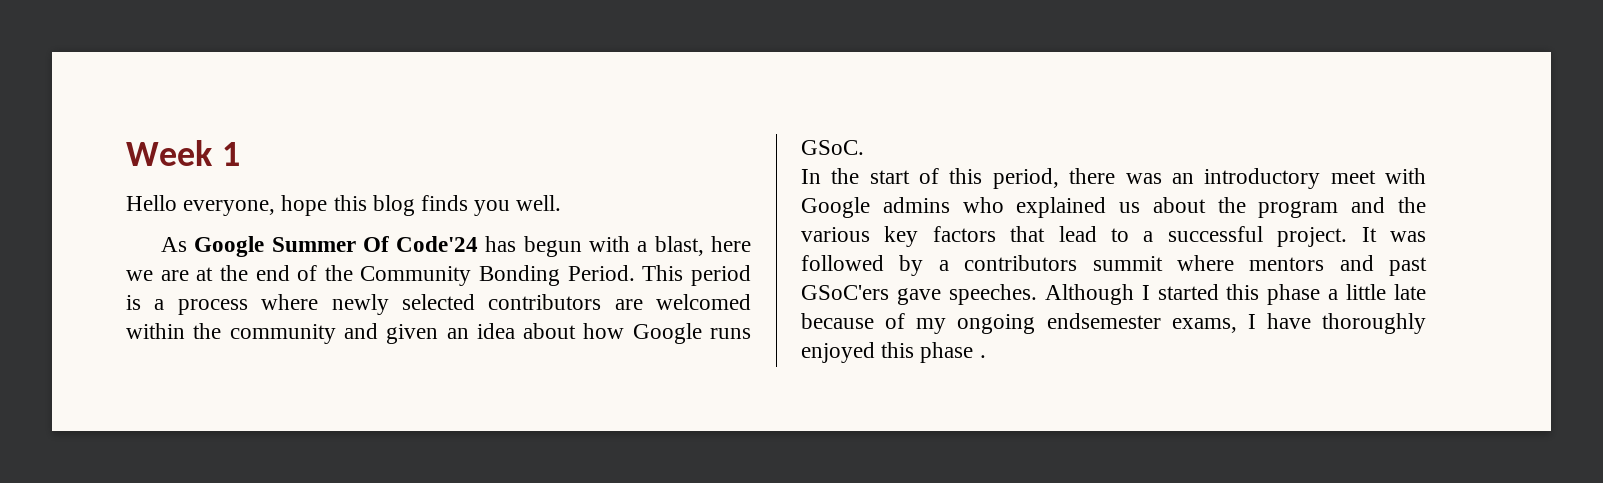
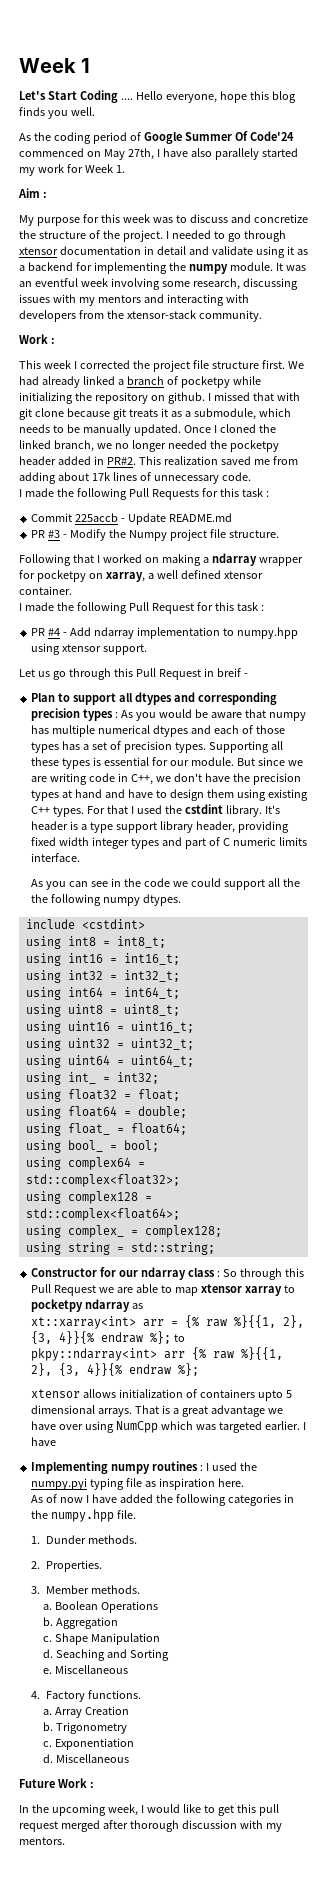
+ Let's Start Coding ....
- As Google Summer Of Code'24 has begun with a blast, here we are at the end of the Community Bonding Period. This period is a process where newly selected contributors are welcomed within the community and given an idea about how Google runs GSoC.
- In the start of this period, there was an introductory meet with Google admins who explained us about the program and the various key factors that lead to a successful project. It was followed by a contributors summit where mentors and past GSoC'ers gave speeches. Although I started this phase a little late because of my ongoing endsemester exams, I have thoroughly enjoyed this phase .
+ As the coding period of Google Summer Of Code'24 commenced on May 27th, I have also parallely started my work for Week 1.
+ Aim :
+ My purpose for this week was to discuss and concretize the structure of the project. I needed to go through xtensor documentation in detail and validate using it as a backend for implementing the numpy module. It was an eventful week involving some research, discussing issues with my mentors and interacting with developers from the xtensor-stack community.
+ Work :
+ This week I corrected the project file structure first. We had already linked a branch of pocketpy while initializing the repository on github. I missed that with git clone because git treats it as a submodule, which needs to be manually updated. Once I cloned the linked branch, we no longer needed the pocketpy header added in PR#2. This realization saved me from adding about 17k lines of unnecessary code.
+ I made the following Pull Requests for this task :
+ Commit 225accb - Update README.md
+ PR #3 - Modify the Numpy project file structure.
+ Following that I worked on making a ndarray wrapper for pocketpy on xarray, a well defined xtensor container.
+ I made the following Pull Request for this task :
+ PR #4 - Add ndarray implementation to numpy.hpp using xtensor support.
+ Let us go through this Pull Request in breif -
+ Plan to support all dtypes and corresponding precision types : As you would be aware that numpy has multiple numerical dtypes and each of those types has a set of precision types. Supporting all these types is essential for our module. But since we are writing code in C++, we don't have the precision types at hand and have to design them using existing C++ types. For that I used the cstdint library. It's header is a type support library header, providing fixed width integer types and part of C numeric limits interface.
+ As you can see in the code we could support all the the following numpy dtypes.
+ include <cstdint>
+ using int8 = int8_t;
+ using int16 = int16_t;
+ using int32 = int32_t;
+ using int64 = int64_t;
+ using uint8 = uint8_t;
+ using uint16 = uint16_t;
+ using uint32 = uint32_t;
+ using uint64 = uint64_t;
+ using int_ = int32;
+ using float32 = float;
+ using float64 = double;
+ using float_ = float64;
+ using bool_ = bool;
+ using complex64 = std::complex<float32>;
+ using complex128 = std::complex<float64>;
+ using complex_ = complex128;
+ using string = std::string;
+ Constructor for our ndarray class : So through this Pull Request we are able to map xtensor xarray to pocketpy ndarray as
+ xt::xarray<int> arr = {% raw %}{{1, 2}, {3, 4}}{% endraw %}; to pkpy::ndarray<int> arr {% raw %}{{1, 2}, {3, 4}}{% endraw %};
+ xtensor allows initialization of containers upto 5 dimensional arrays. That is a great advantage we have over using NumCpp which was targeted earlier. I have
+ Implementing numpy routines : I used the numpy.pyi typing file as inspiration here.
+ As of now I have added the following categories in the numpy.hpp file.
+ 1. Dunder methods.
+ 2. Properties.
+ 3. Member methods.
+ a. Boolean Operations
+ b. Aggregation
+ c. Shape Manipulation
+ d. Seaching and Sorting
+ e. Miscellaneous
+ 4. Factory functions.
+ a. Array Creation
+ b. Trigonometry
+ c. Exponentiation
+ d. Miscellaneous
+ Future Work :
+ In the upcoming week, I would like to get this pull request merged after thorough discussion with my mentors.

